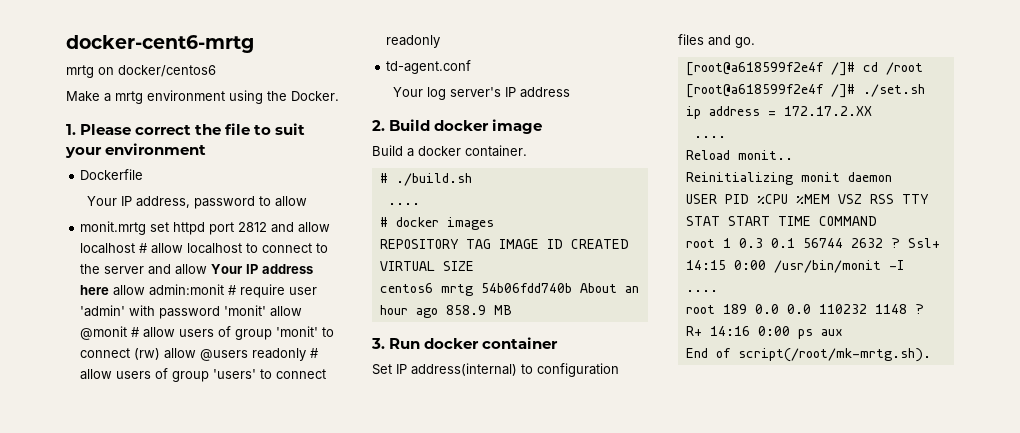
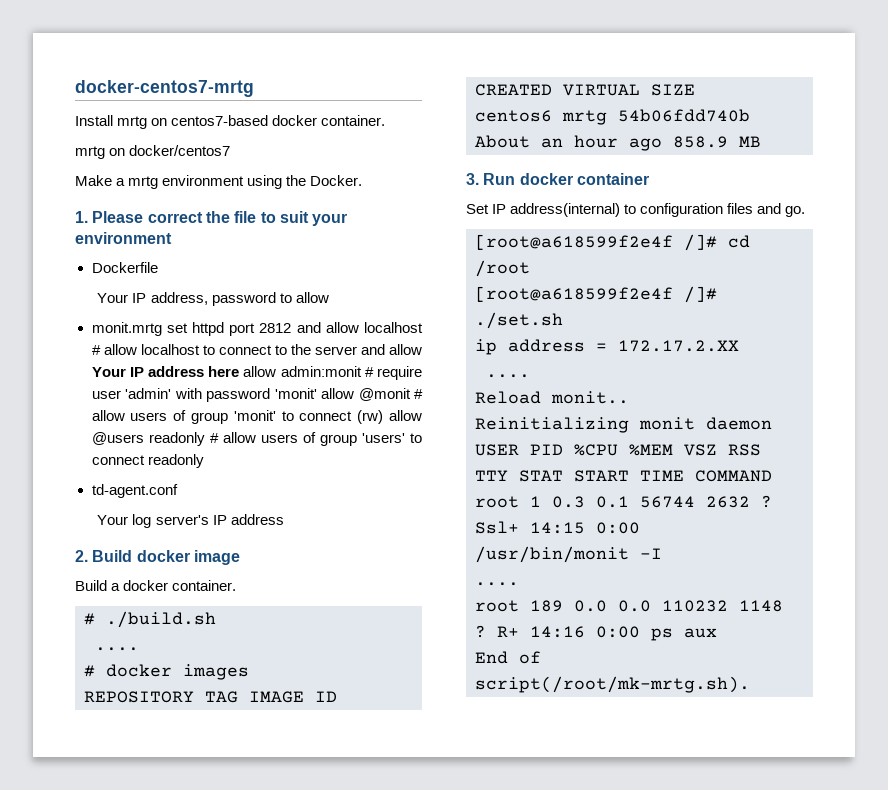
- docker-cent6-mrtg
- mrtg on docker/centos6
+ docker-centos7-mrtg
+ Install mrtg on centos7-based docker container.
+ mrtg on docker/centos7

